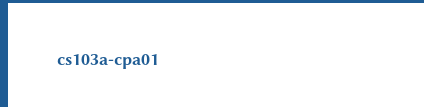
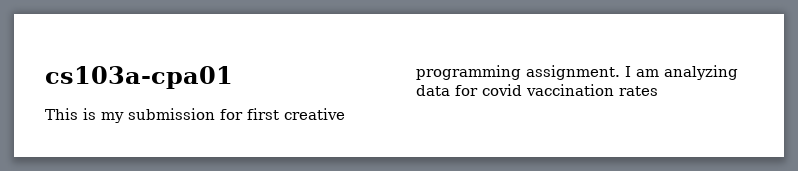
+ This is my submission for first creative programming assignment. I am analyzing data for covid vaccination rates

